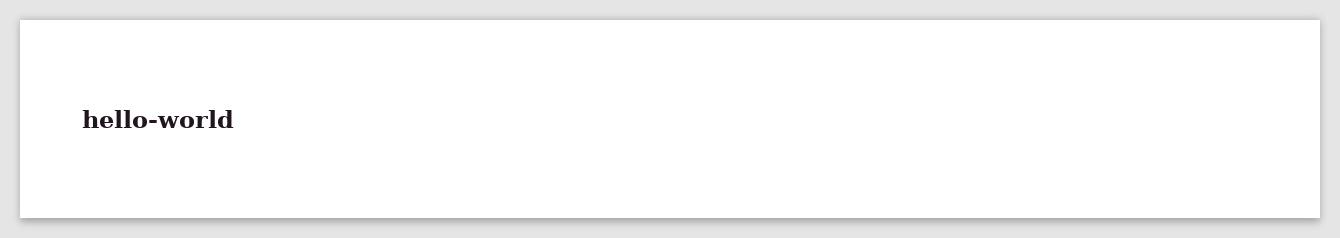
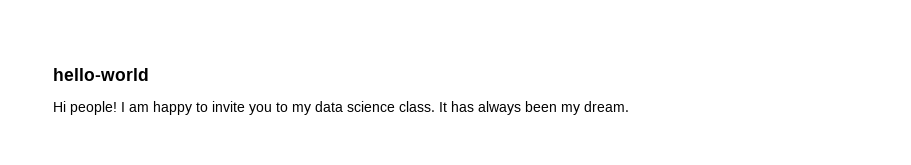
+ Hi people! I am happy to invite you to my data science class. It has always been my dream.

